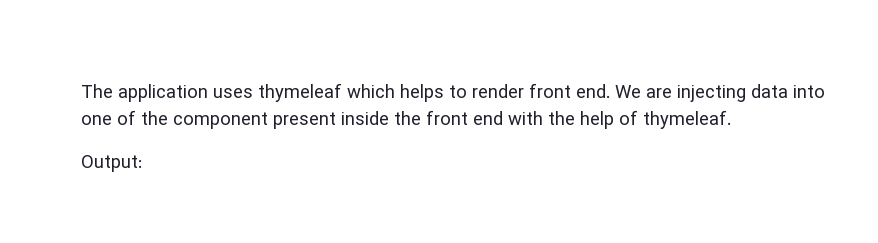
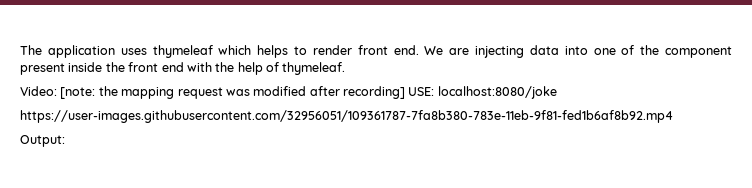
+ Video: [note: the mapping request was modified after recording] USE: localhost:8080/joke
+ https://user-images.githubusercontent.com/32956051/109361787-7fa8b380-783e-11eb-9f81-fed1b6af8b92.mp4

